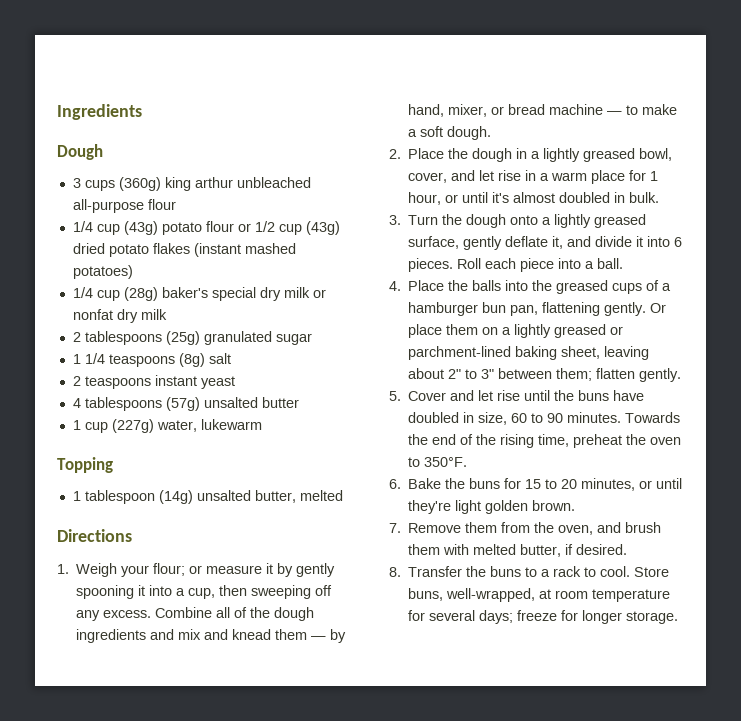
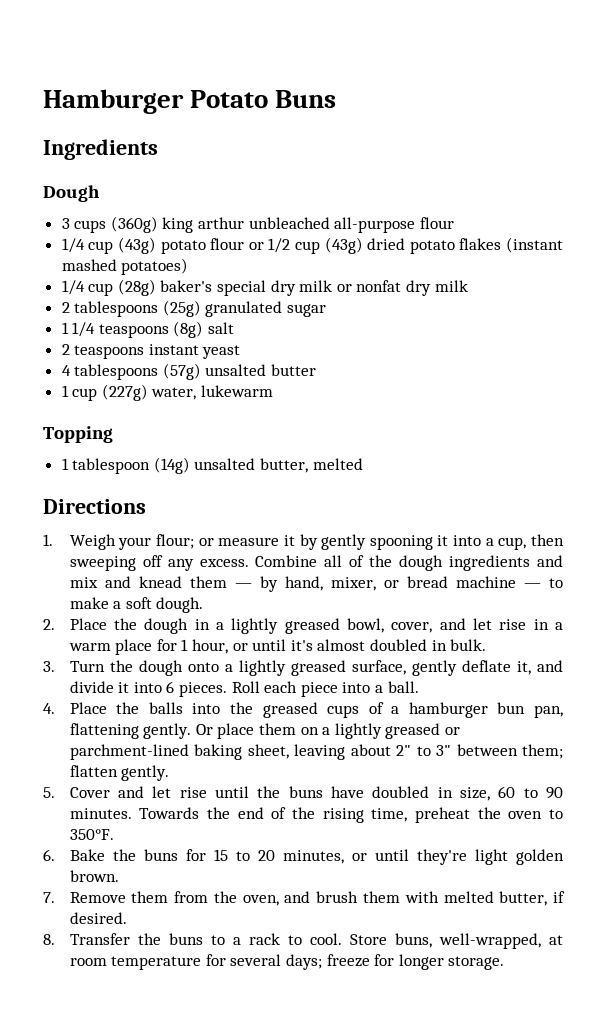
+ Hamburger Potato Buns

